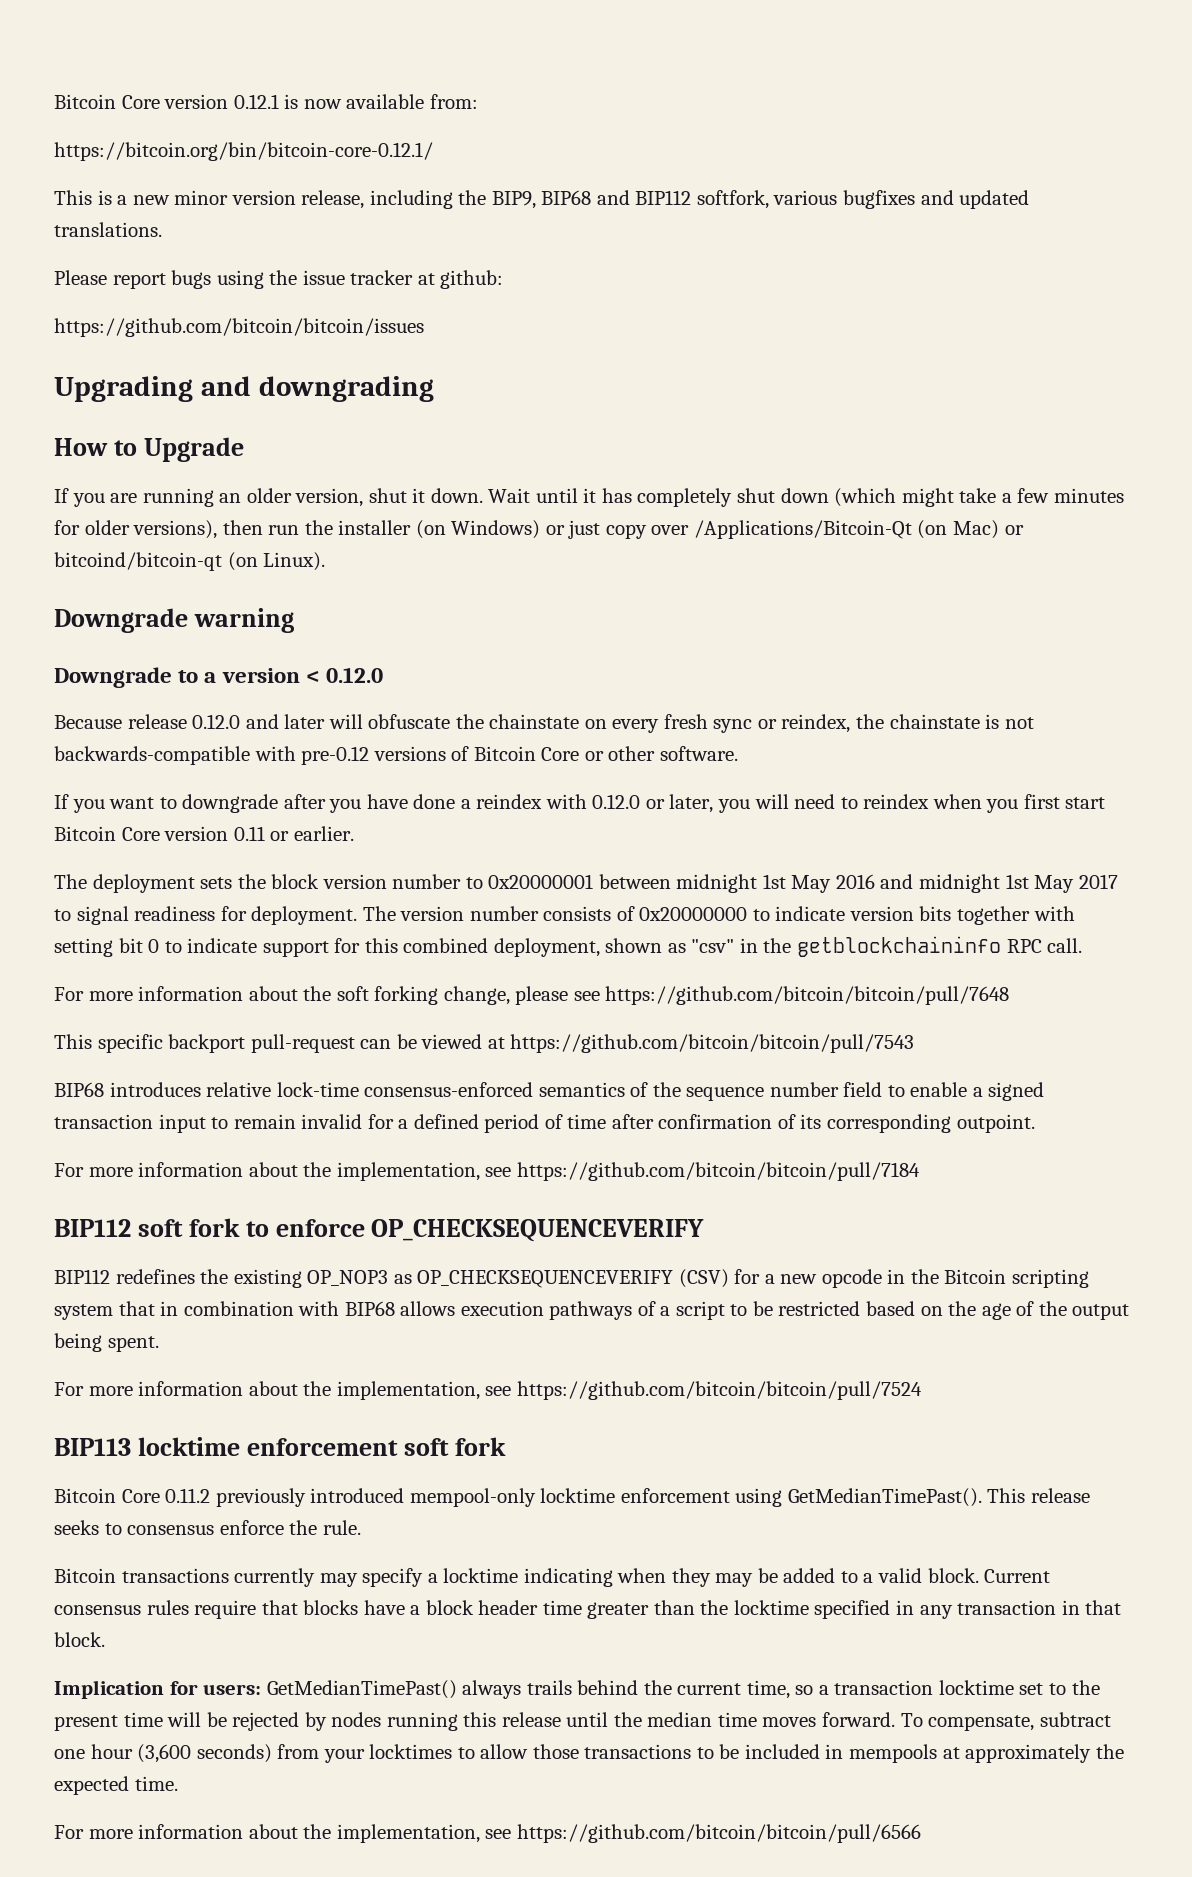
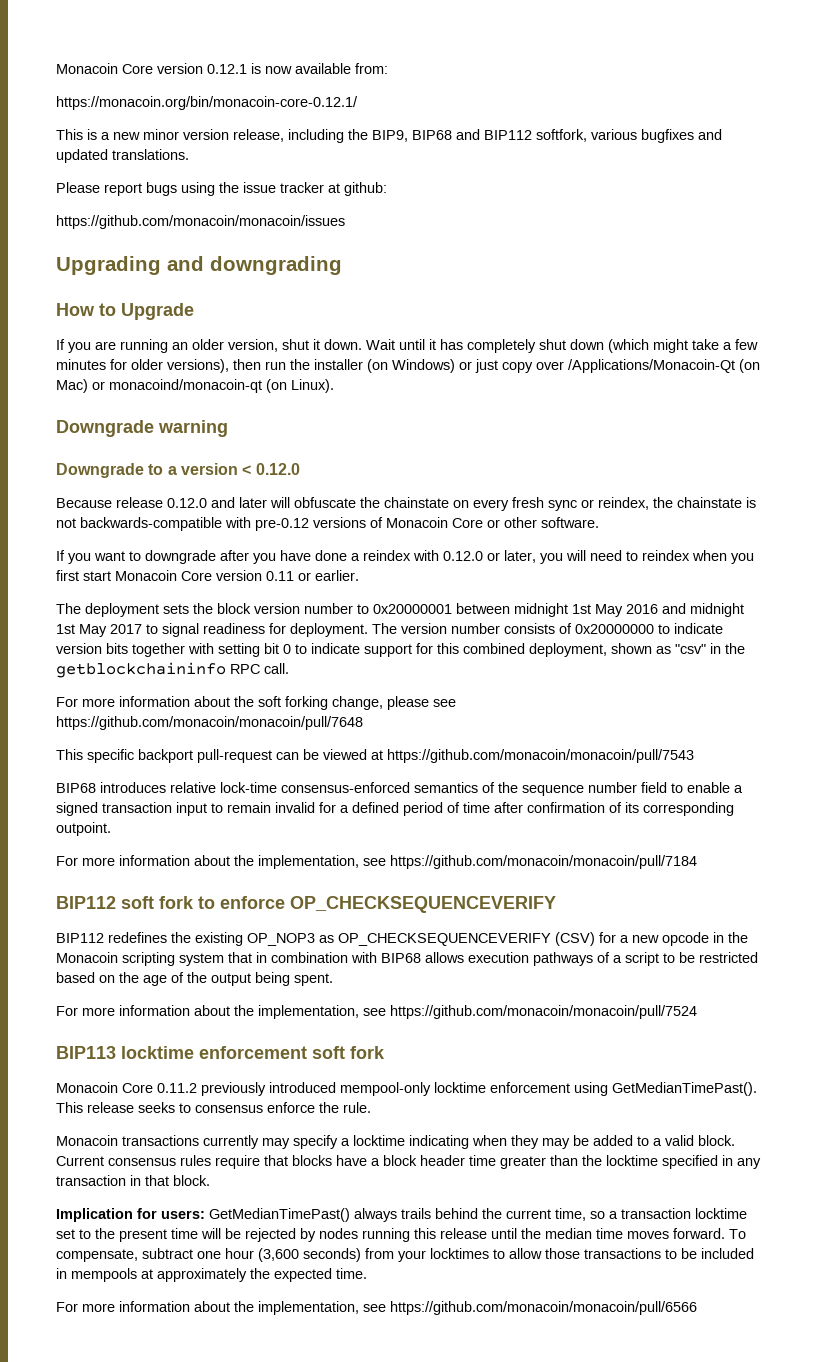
- Bitcoin Core version 0.12.1 is now available from:
+ Monacoin Core version 0.12.1 is now available from:
- https://bitcoin.org/bin/bitcoin-core-0.12.1/
+ https://monacoin.org/bin/monacoin-core-0.12.1/
- https://github.com/bitcoin/bitcoin/issues
+ https://github.com/monacoin/monacoin/issues
- Wait until it has completely shut down (which might take a few minutes for older versions), then run the installer (on Windows) or just copy over /Applications/Bitcoin-Qt (on Mac) or bitcoind/bitcoin-qt (on Linux).
+ Wait until it has completely shut down (which might take a few minutes for older versions), then run the installer (on Windows) or just copy over /Applications/Monacoin-Qt (on Mac) or monacoind/monacoin-qt (on Linux).
- Because release 0.12.0 and later will obfuscate the chainstate on every fresh sync or reindex, the chainstate is not backwards-compatible with pre-0.12 versions of Bitcoin Core or other software.
+ Because release 0.12.0 and later will obfuscate the chainstate on every fresh sync or reindex, the chainstate is not backwards-compatible with pre-0.12 versions of Monacoin Core or other software.
- If you want to downgrade after you have done a reindex with 0.12.0 or later, you will need to reindex when you first start Bitcoin Core version 0.11 or earlier.
+ If you want to downgrade after you have done a reindex with 0.12.0 or later, you will need to reindex when you first start Monacoin Core version 0.11 or earlier.
- For more information about the soft forking change, please see https://github.com/bitcoin/bitcoin/pull/7648
+ For more information about the soft forking change, please see https://github.com/monacoin/monacoin/pull/7648
- This specific backport pull-request can be viewed at https://github.com/bitcoin/bitcoin/pull/7543
+ This specific backport pull-request can be viewed at https://github.com/monacoin/monacoin/pull/7543
- For more information about the implementation, see https://github.com/bitcoin/bitcoin/pull/7184
+ For more information about the implementation, see https://github.com/monacoin/monacoin/pull/7184
- BIP112 redefines the existing OP_NOP3 as OP_CHECKSEQUENCEVERIFY (CSV) for a new opcode in the Bitcoin scripting system that in combination with BIP68 allows execution pathways of a script to be restricted based on the age of the output being spent.
+ BIP112 redefines the existing OP_NOP3 as OP_CHECKSEQUENCEVERIFY (CSV) for a new opcode in the Monacoin scripting system that in combination with BIP68 allows execution pathways of a script to be restricted based on the age of the output being spent.
- For more information about the implementation, see https://github.com/bitcoin/bitcoin/pull/7524
+ For more information about the implementation, see https://github.com/monacoin/monacoin/pull/7524
- Bitcoin Core 0.11.2 previously introduced mempool-only locktime enforcement using GetMedianTimePast().
+ Monacoin Core 0.11.2 previously introduced mempool-only locktime enforcement using GetMedianTimePast().
- Bitcoin transactions currently may specify a locktime indicating when they may be added to a valid block.
+ Monacoin transactions currently may specify a locktime indicating when they may be added to a valid block.
- For more information about the implementation, see https://github.com/bitcoin/bitcoin/pull/6566
+ For more information about the implementation, see https://github.com/monacoin/monacoin/pull/6566

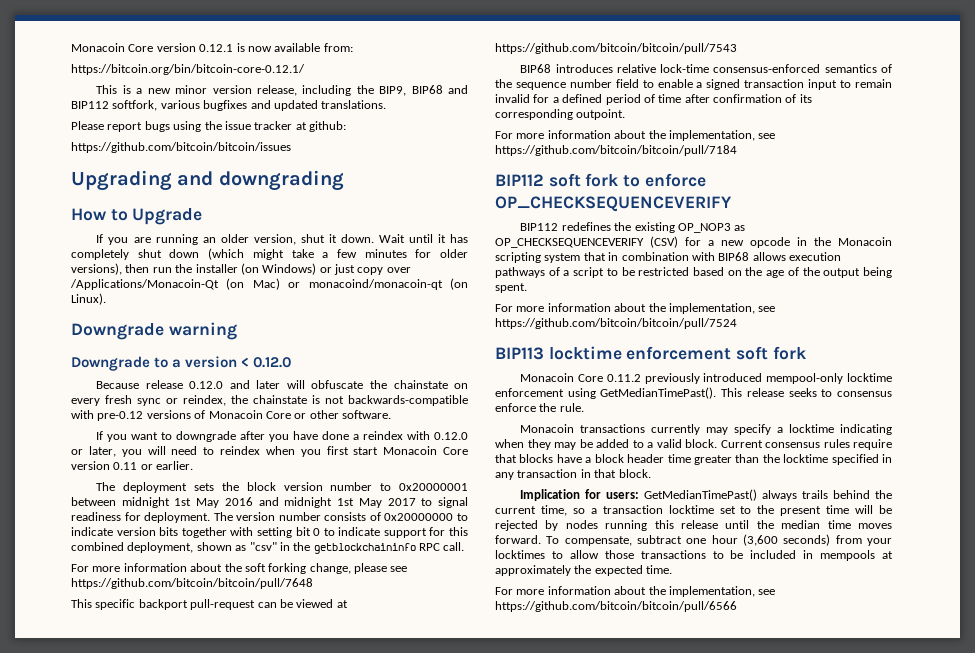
- https://monacoin.org/bin/monacoin-core-0.12.1/
+ https://bitcoin.org/bin/bitcoin-core-0.12.1/
- https://github.com/monacoin/monacoin/issues
+ https://github.com/bitcoin/bitcoin/issues
- For more information about the soft forking change, please see https://github.com/monacoin/monacoin/pull/7648
+ For more information about the soft forking change, please see https://github.com/bitcoin/bitcoin/pull/7648
- This specific backport pull-request can be viewed at https://github.com/monacoin/monacoin/pull/7543
+ This specific backport pull-request can be viewed at https://github.com/bitcoin/bitcoin/pull/7543
- For more information about the implementation, see https://github.com/monacoin/monacoin/pull/7184
+ For more information about the implementation, see https://github.com/bitcoin/bitcoin/pull/7184
- For more information about the implementation, see https://github.com/monacoin/monacoin/pull/7524
+ For more information about the implementation, see https://github.com/bitcoin/bitcoin/pull/7524
- For more information about the implementation, see https://github.com/monacoin/monacoin/pull/6566
+ For more information about the implementation, see https://github.com/bitcoin/bitcoin/pull/6566

